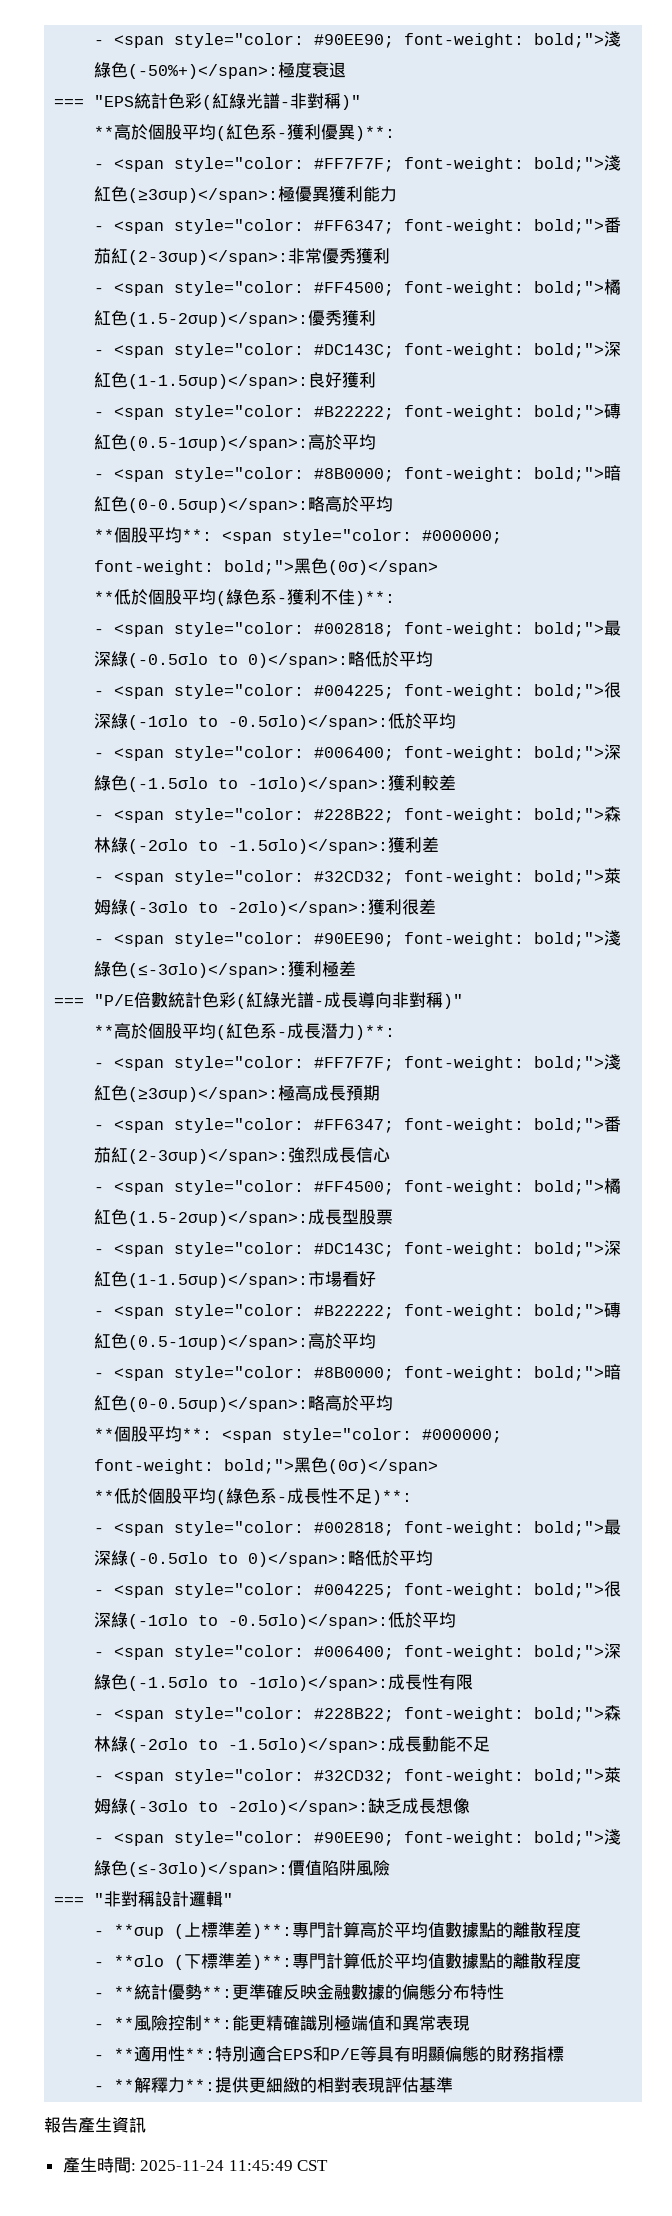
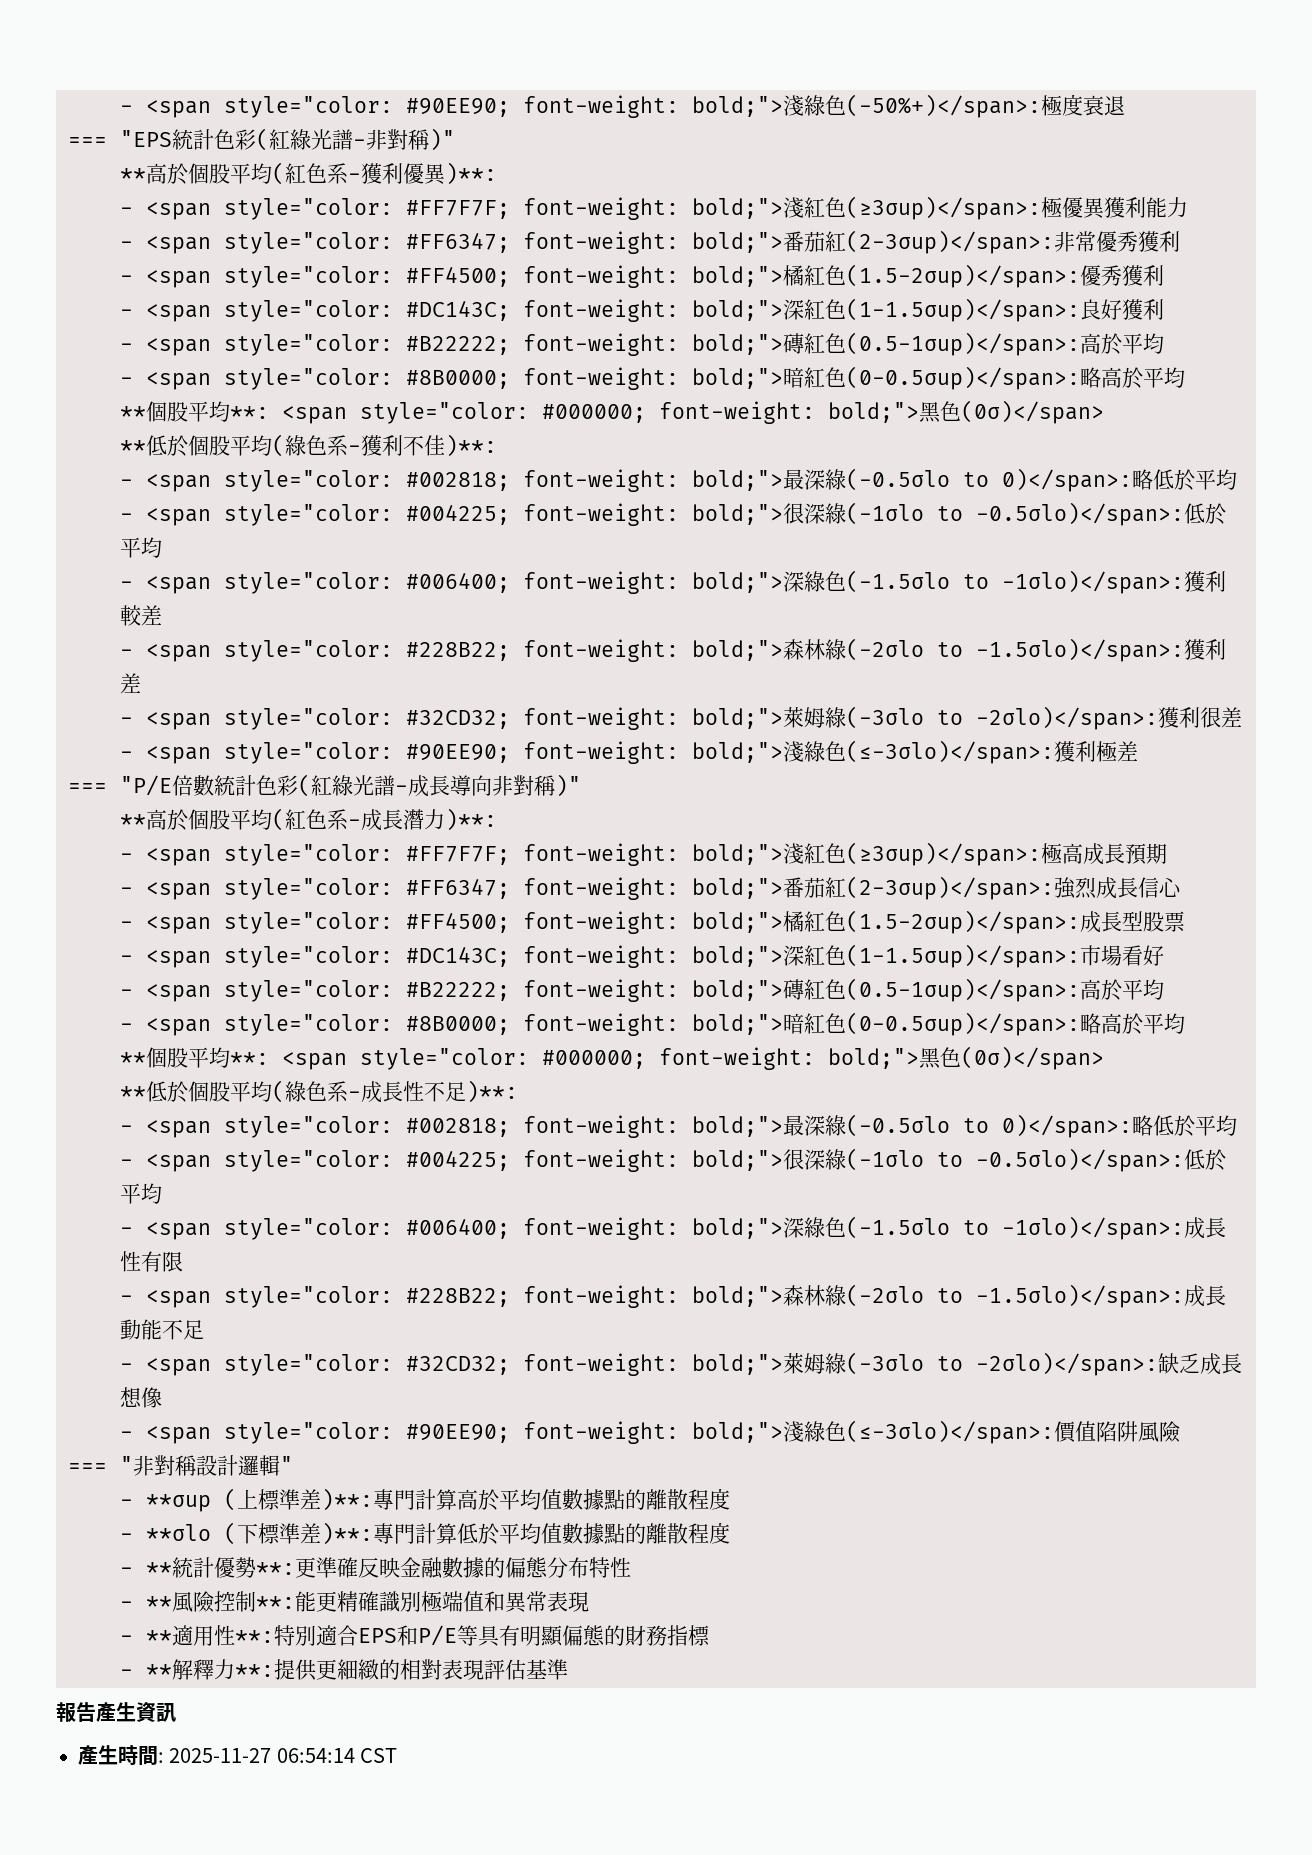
- 產生時間: 2025-11-24 11:45:49 CST
+ 產生時間: 2025-11-27 06:54:14 CST

